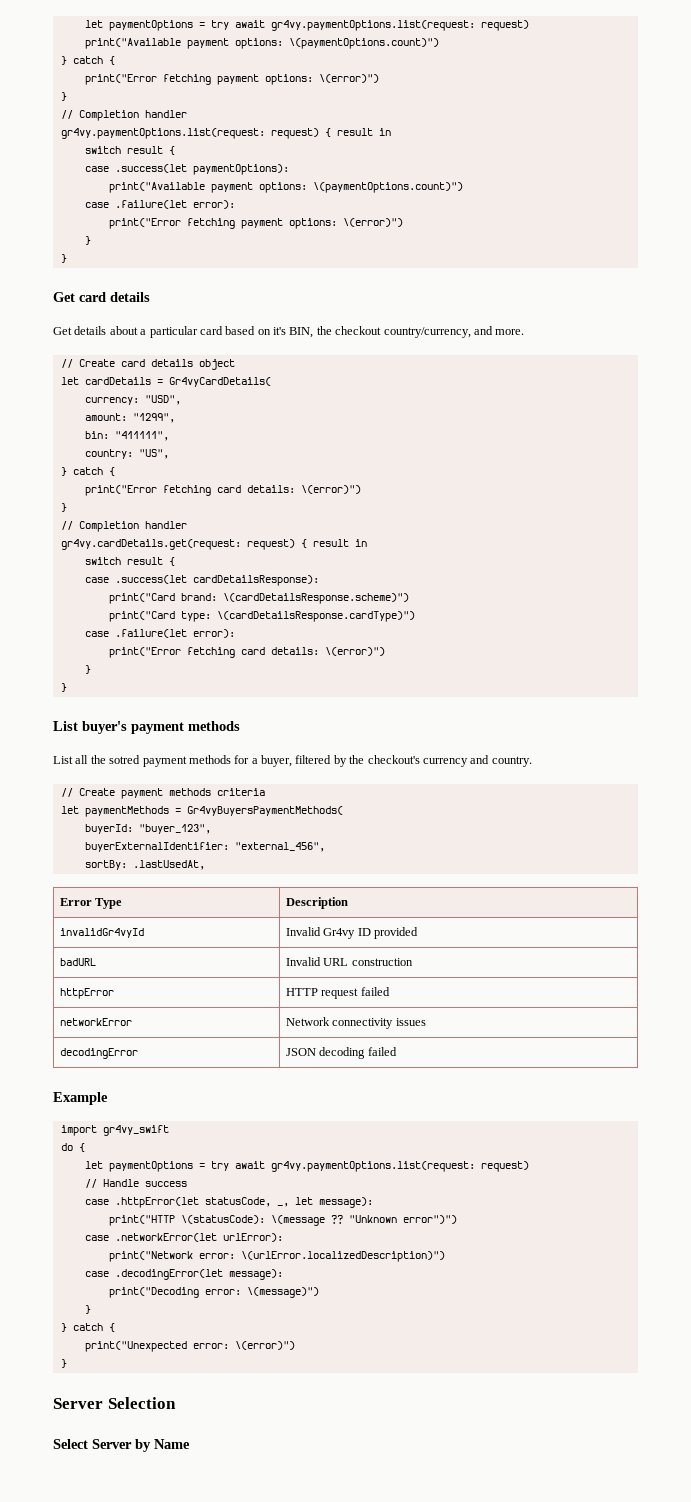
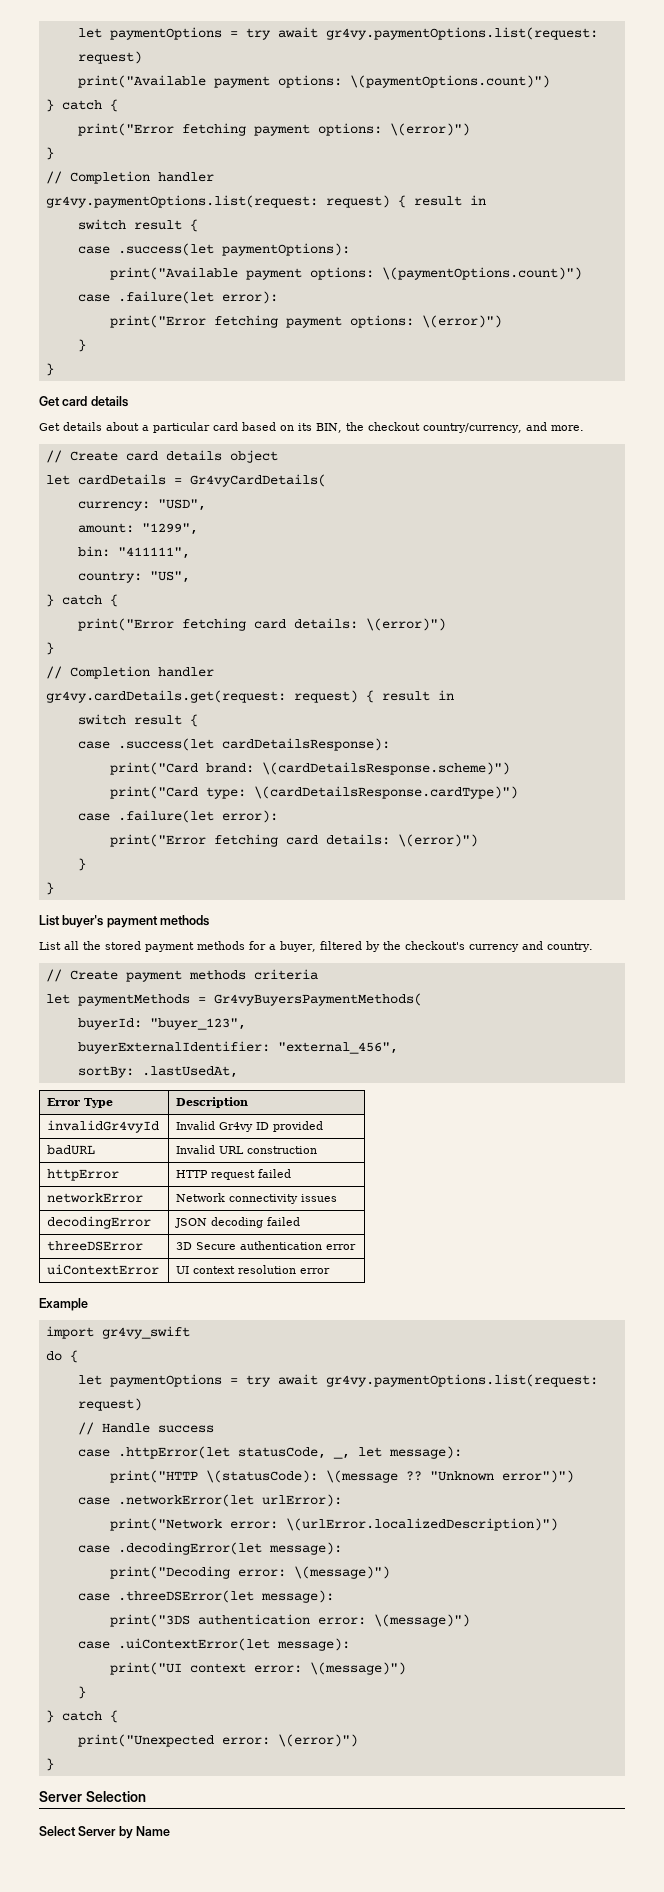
- Get details about a particular card based on it's BIN, the checkout country/currency, and more.
+ Get details about a particular card based on its BIN, the checkout country/currency, and more.
- List all the sotred payment methods for a buyer, filtered by the checkout's currency and country.
+ List all the stored payment methods for a buyer, filtered by the checkout's currency and country.
+ threeDSError | 3D Secure authentication error
+ uiContextError | UI context resolution error
+ case .threeDSError(let message):
+ print("3DS authentication error: \(message)")
+ case .uiContextError(let message):
+ print("UI context error: \(message)")

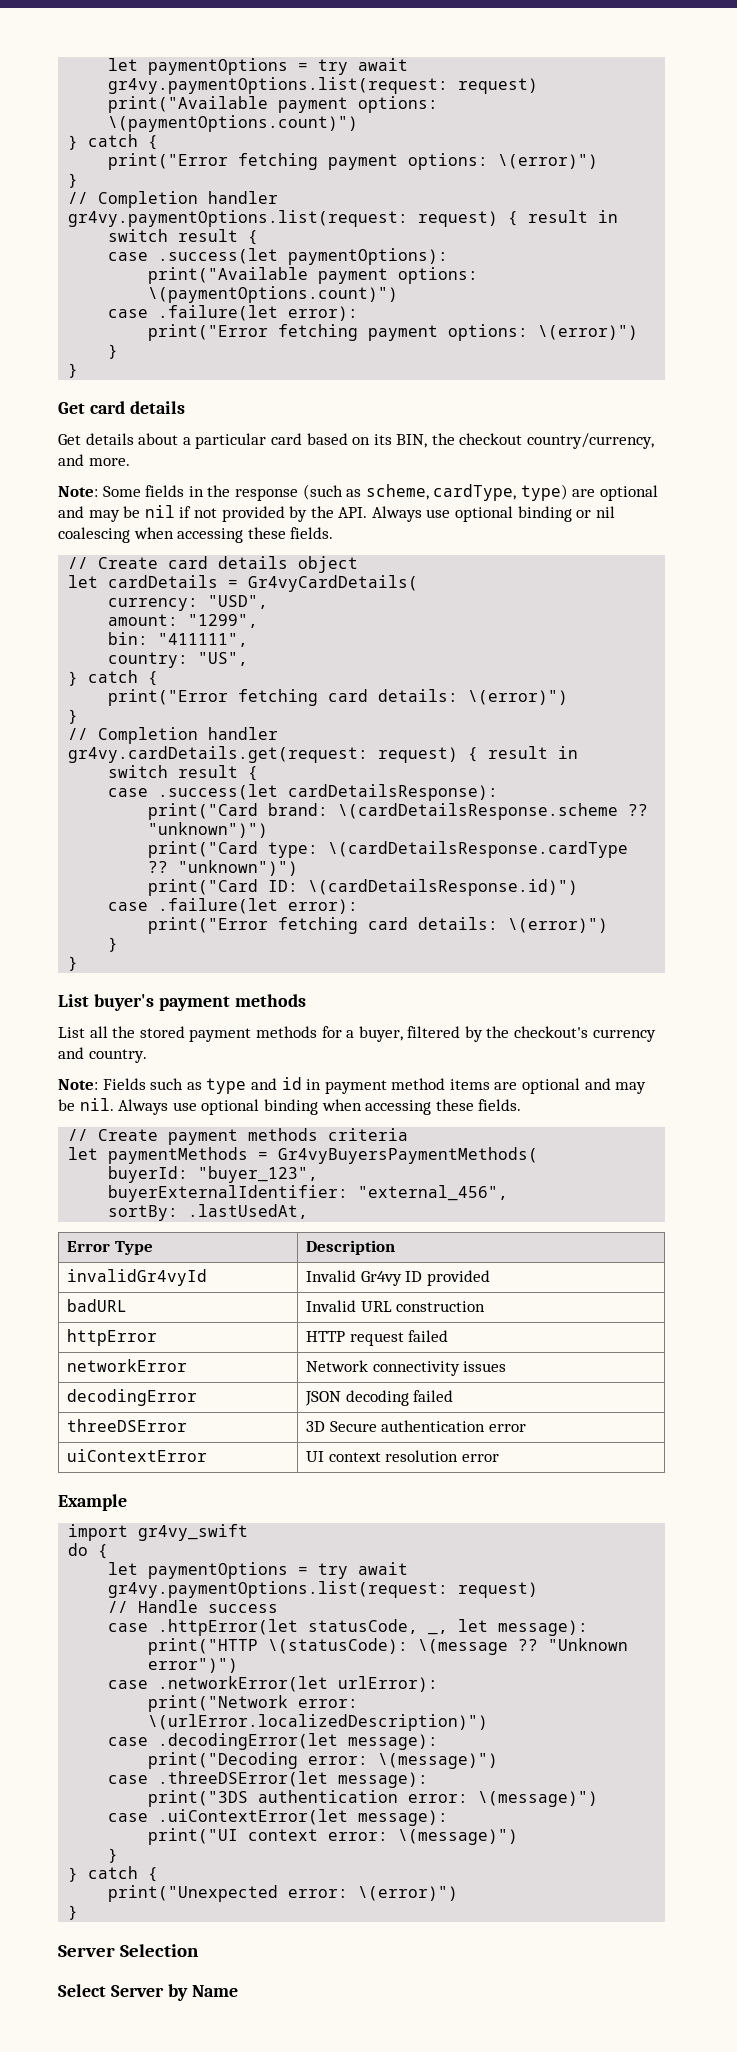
+ Note: Some fields in the response (such as scheme, cardType, type) are optional and may be nil if not provided by the API. Always use optional binding or nil coalescing when accessing these fields.
- print("Card brand: \(cardDetailsResponse.scheme)")
+ print("Card brand: \(cardDetailsResponse.scheme ?? "unknown")")
- print("Card type: \(cardDetailsResponse.cardType)")
+ print("Card type: \(cardDetailsResponse.cardType ?? "unknown")")
+ print("Card ID: \(cardDetailsResponse.id)")
+ Note: Fields such as type and id in payment method items are optional and may be nil. Always use optional binding when accessing these fields.

